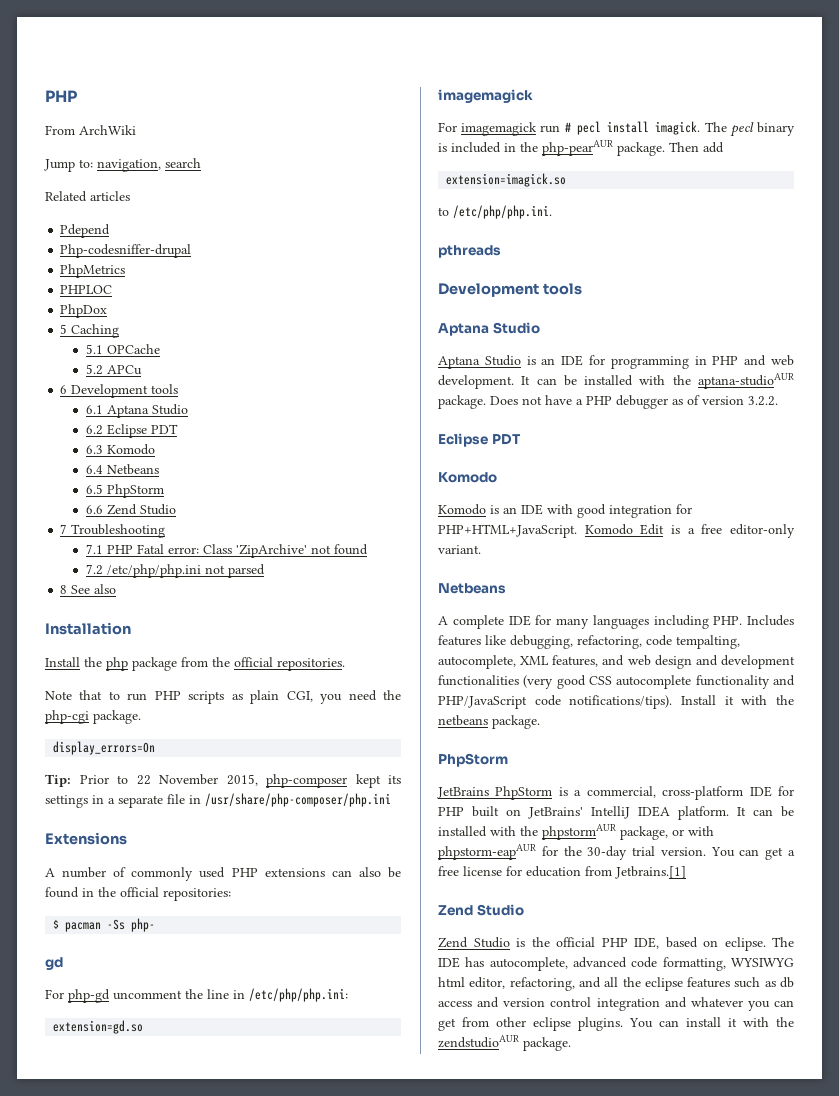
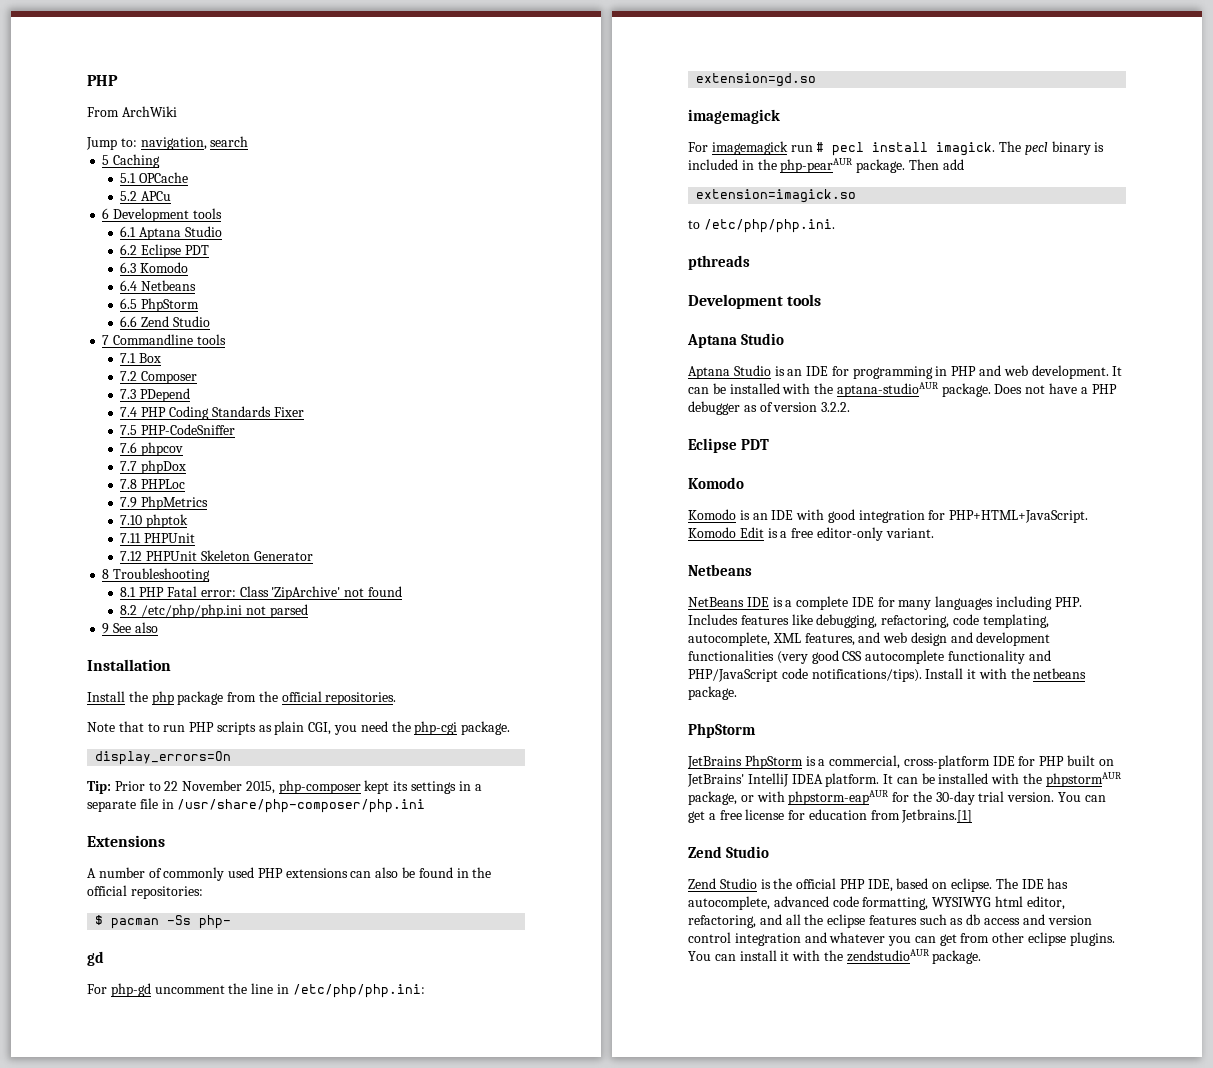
- Related articles
- Pdepend
- Php-codesniffer-drupal
- PhpMetrics
- PHPLOC
- PhpDox
- 7 Troubleshooting
+ 7 Commandline tools
+ 7.1 Box
+ 7.2 Composer
+ 7.3 PDepend
+ 7.4 PHP Coding Standards Fixer
+ 7.5 PHP-CodeSniffer
+ 7.6 phpcov
+ 7.7 phpDox
+ 7.8 PHPLoc
+ 7.9 PhpMetrics
+ 7.10 phptok
+ 7.11 PHPUnit
+ 7.12 PHPUnit Skeleton Generator
+ 8 Troubleshooting
- 7.1 PHP Fatal error: Class 'ZipArchive' not found
+ 8.1 PHP Fatal error: Class 'ZipArchive' not found
- 7.2 /etc/php/php.ini not parsed
+ 8.2 /etc/php/php.ini not parsed
- 8 See also
+ 9 See also
- A complete IDE for many languages including PHP. Includes features like debugging, refactoring, code tempalting, autocomplete, XML features, and web design and development functionalities (very good CSS autocomplete functionality and PHP/JavaScript code notifications/tips).
+ NetBeans IDE is a complete IDE for many languages including PHP. Includes features like debugging, refactoring, code templating, autocomplete, XML features, and web design and development functionalities (very good CSS autocomplete functionality and PHP/JavaScript code notifications/tips).

